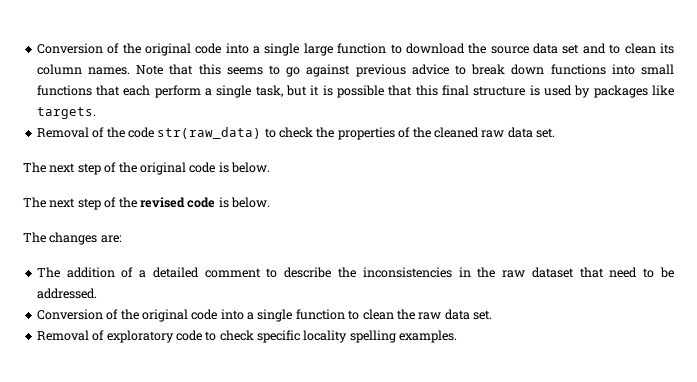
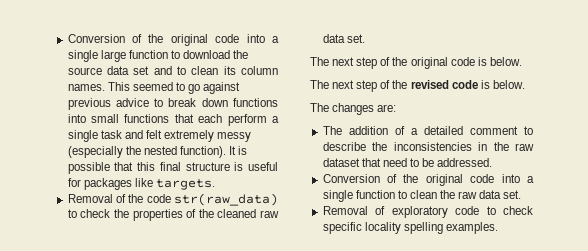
- Note that this seems to go against previous advice to break down functions into small functions that each perform a single task, but it is possible that this final structure is used by packages like targets.
+ This seemed to go against previous advice to break down functions into small functions that each perform a single task and felt extremely messy (especially the nested function). It is possible that this final structure is useful for packages like targets.

